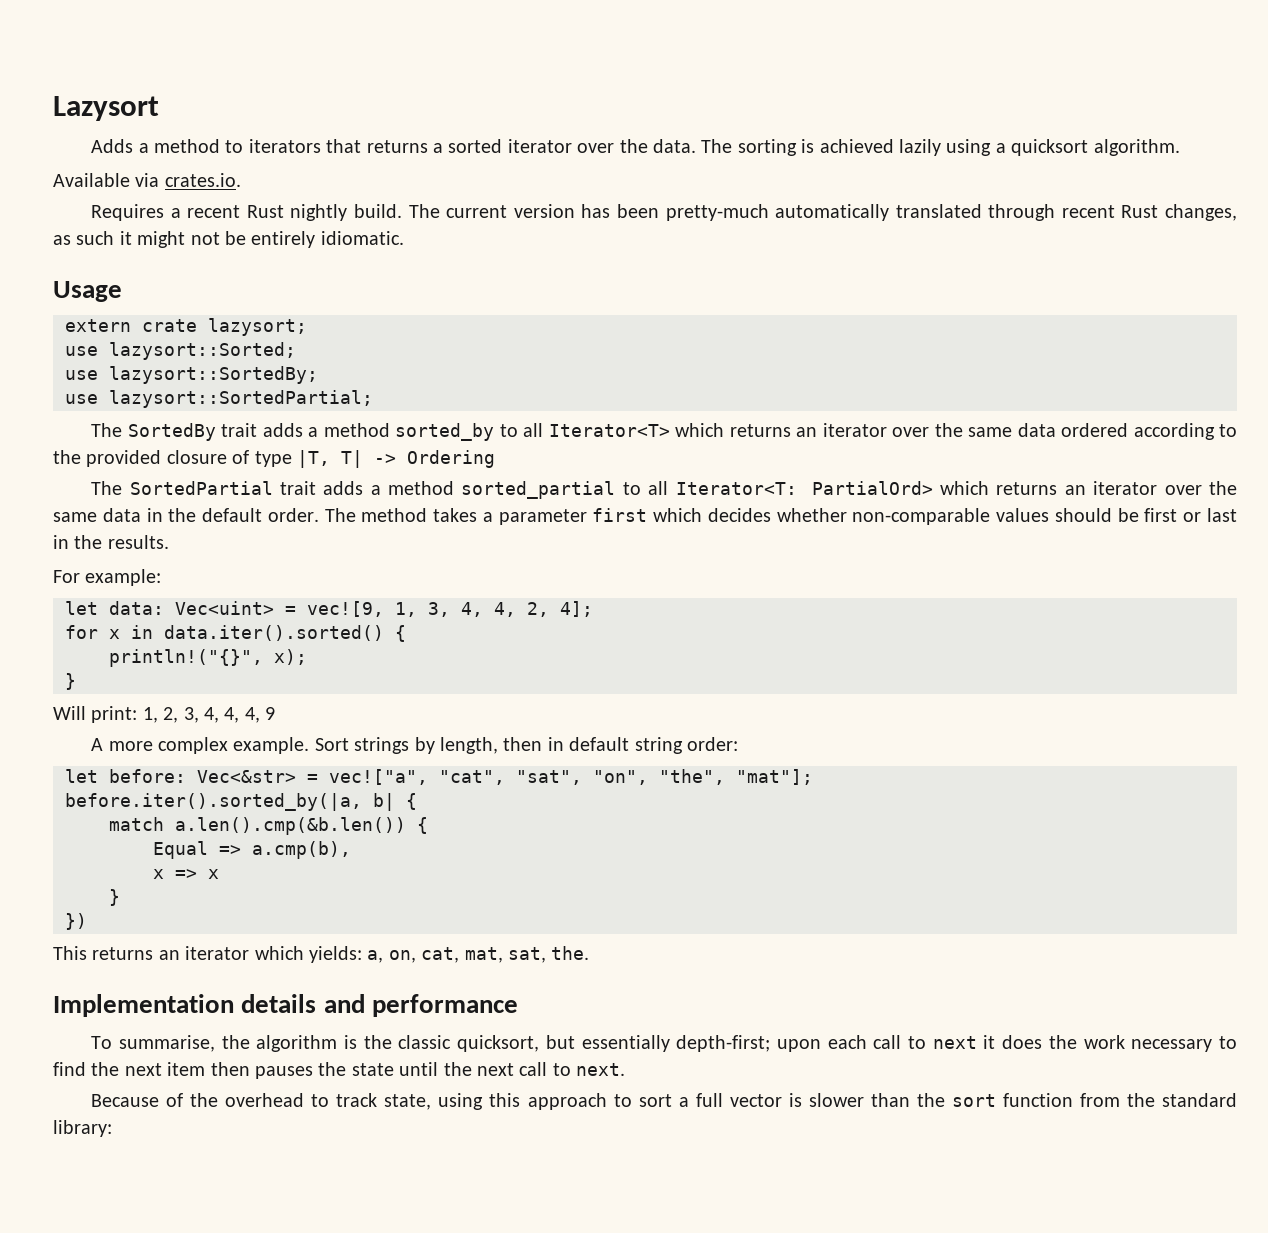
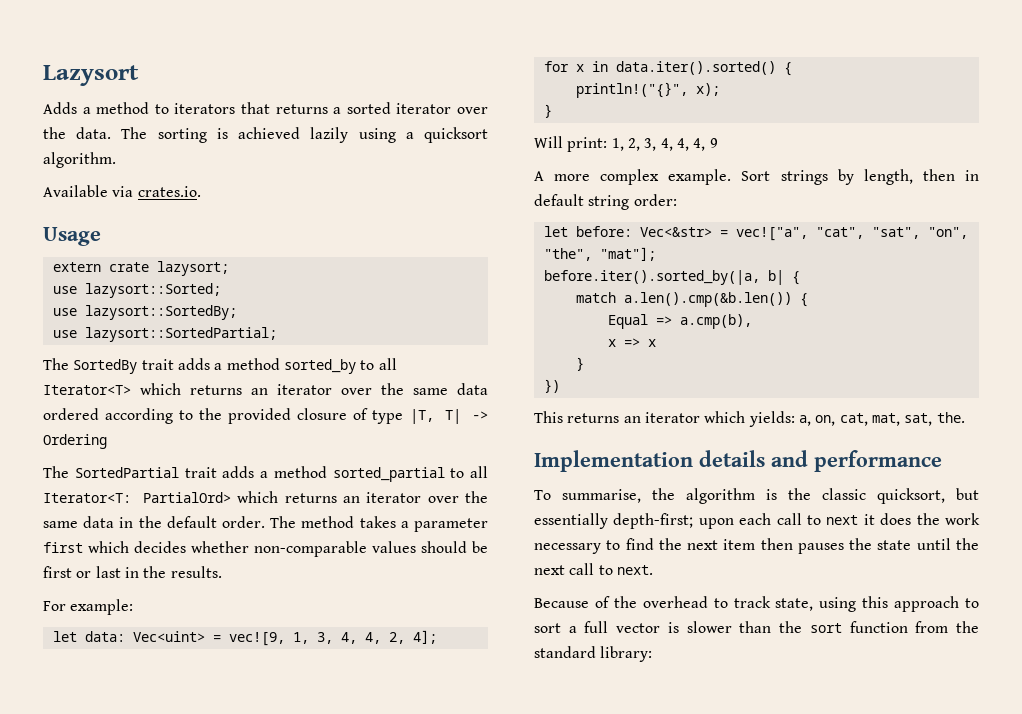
- Requires a recent Rust nightly build. The current version has been pretty-much automatically translated through recent Rust changes, as such it might not be entirely idiomatic.

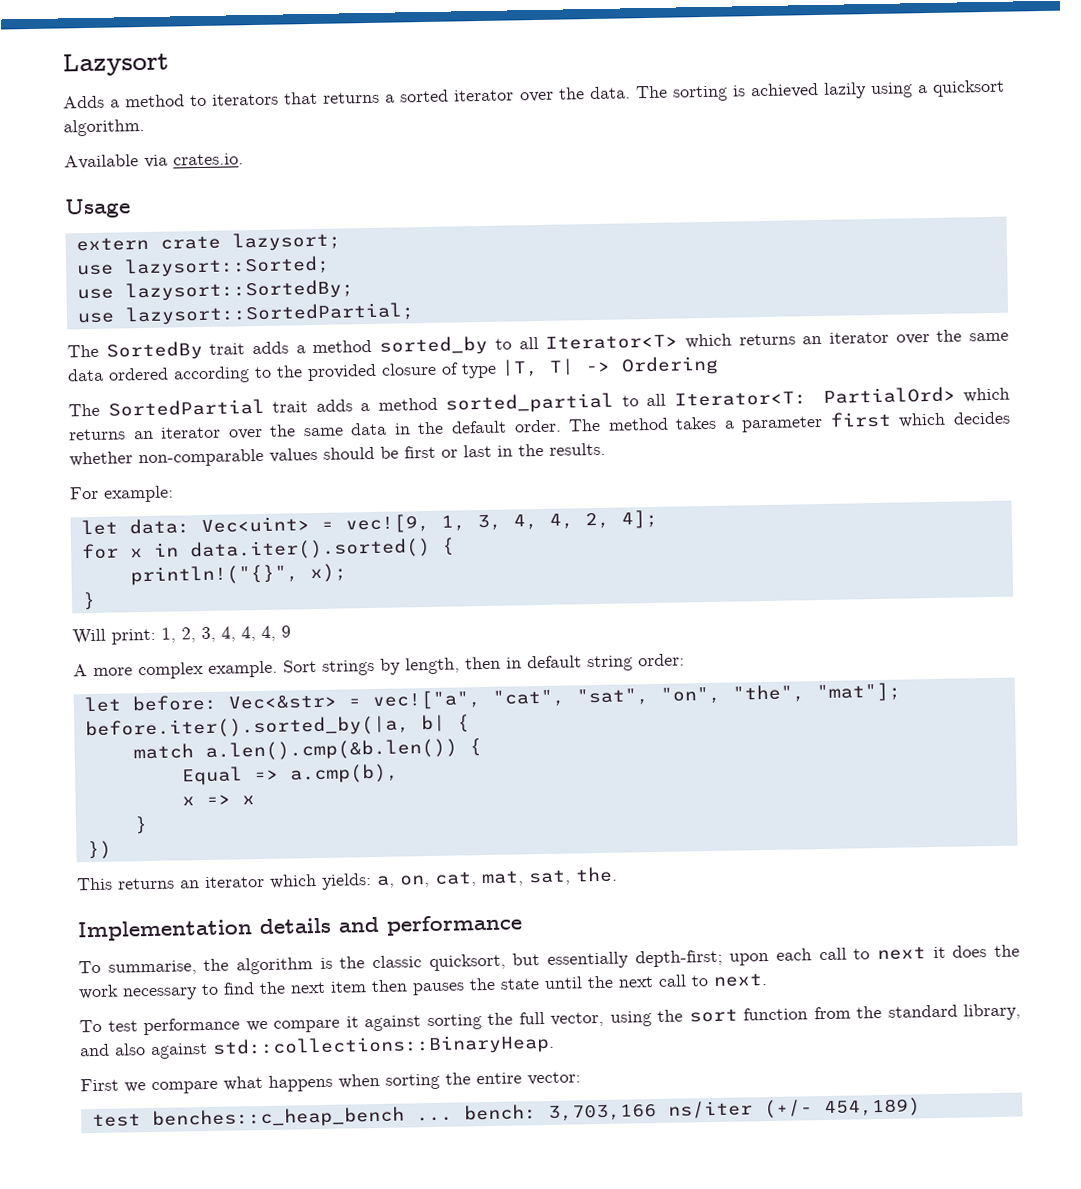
- Because of the overhead to track state, using this approach to sort a full vector is slower than the sort function from the standard library:
+ To test performance we compare it against sorting the full vector, using the sort function from the standard library, and also against std::collections::BinaryHeap.
+ First we compare what happens when sorting the entire vector:
+ test benches::c_heap_bench ... bench: 3,703,166 ns/iter (+/- 454,189)

